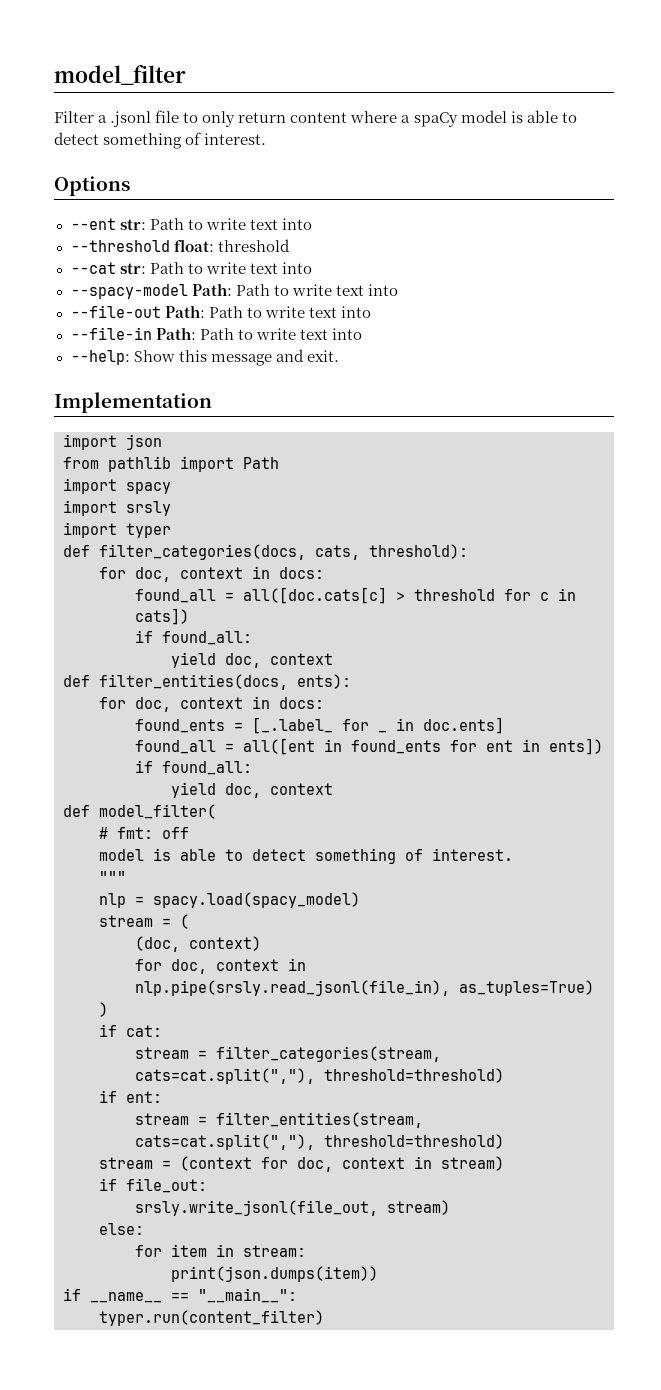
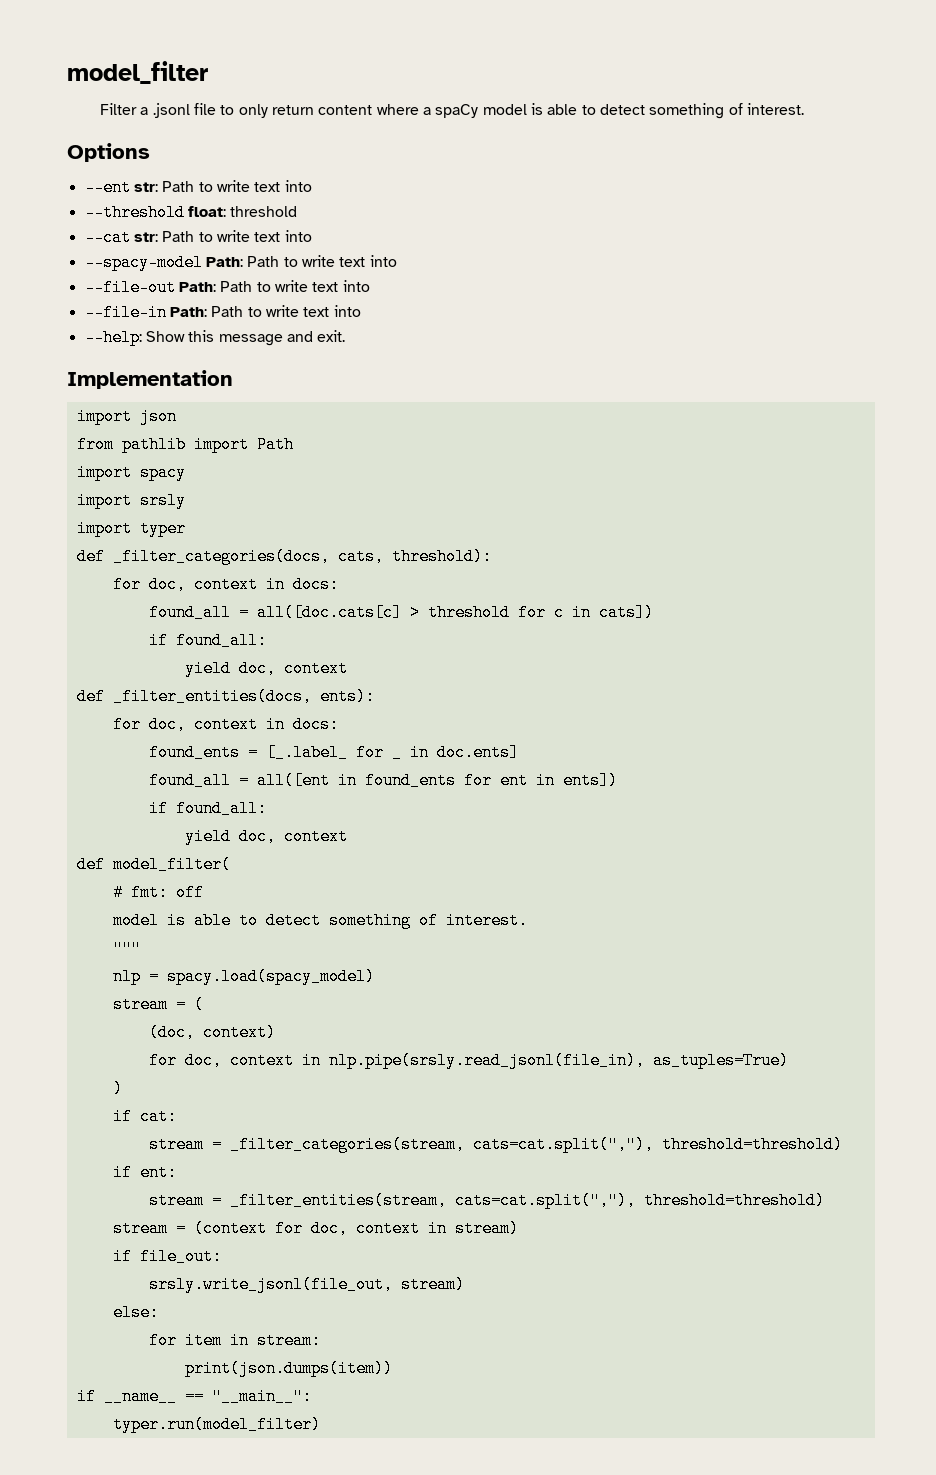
- def filter_categories(docs, cats, threshold):
+ def _filter_categories(docs, cats, threshold):
- def filter_entities(docs, ents):
+ def _filter_entities(docs, ents):
- stream = filter_categories(stream, cats=cat.split(","), threshold=threshold)
+ stream = _filter_categories(stream, cats=cat.split(","), threshold=threshold)
- stream = filter_entities(stream, cats=cat.split(","), threshold=threshold)
+ stream = _filter_entities(stream, cats=cat.split(","), threshold=threshold)
- typer.run(content_filter)
+ typer.run(model_filter)

